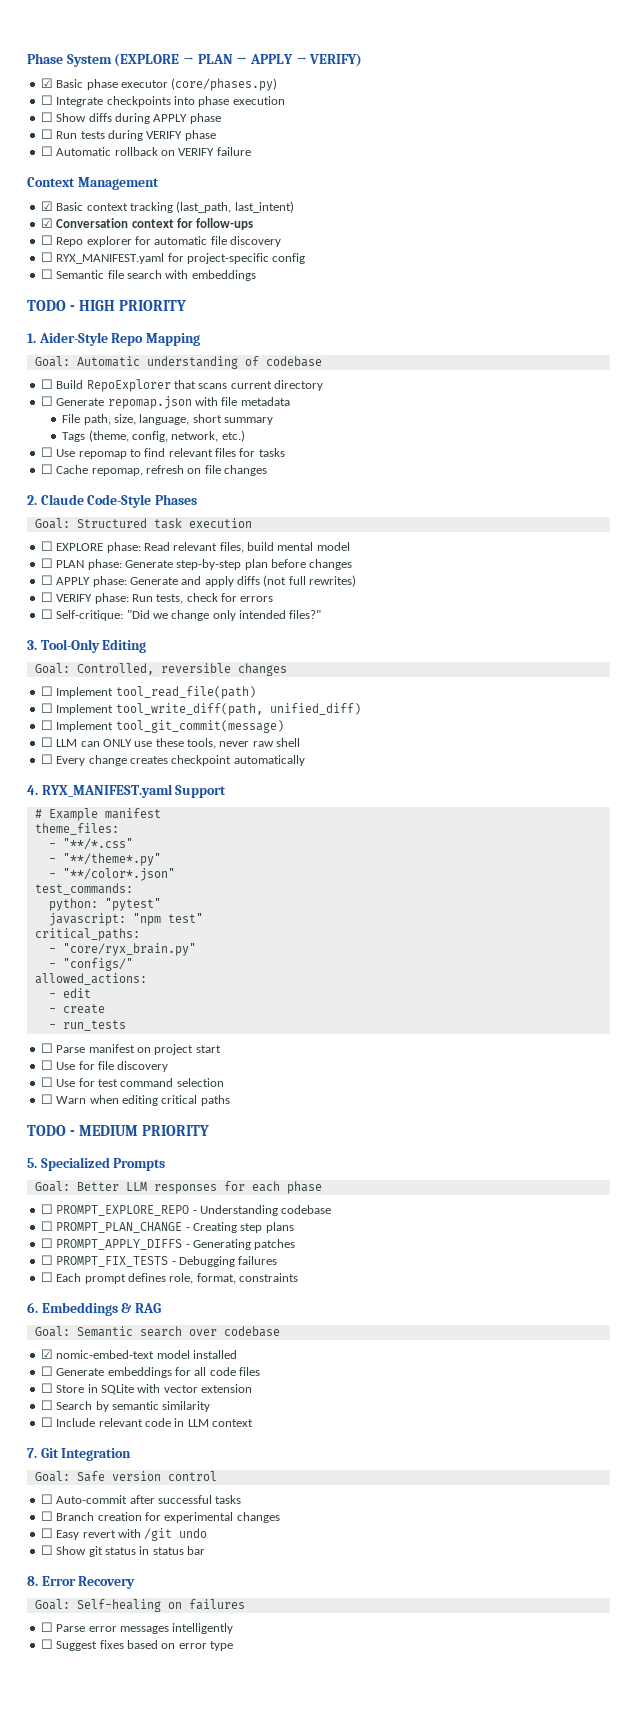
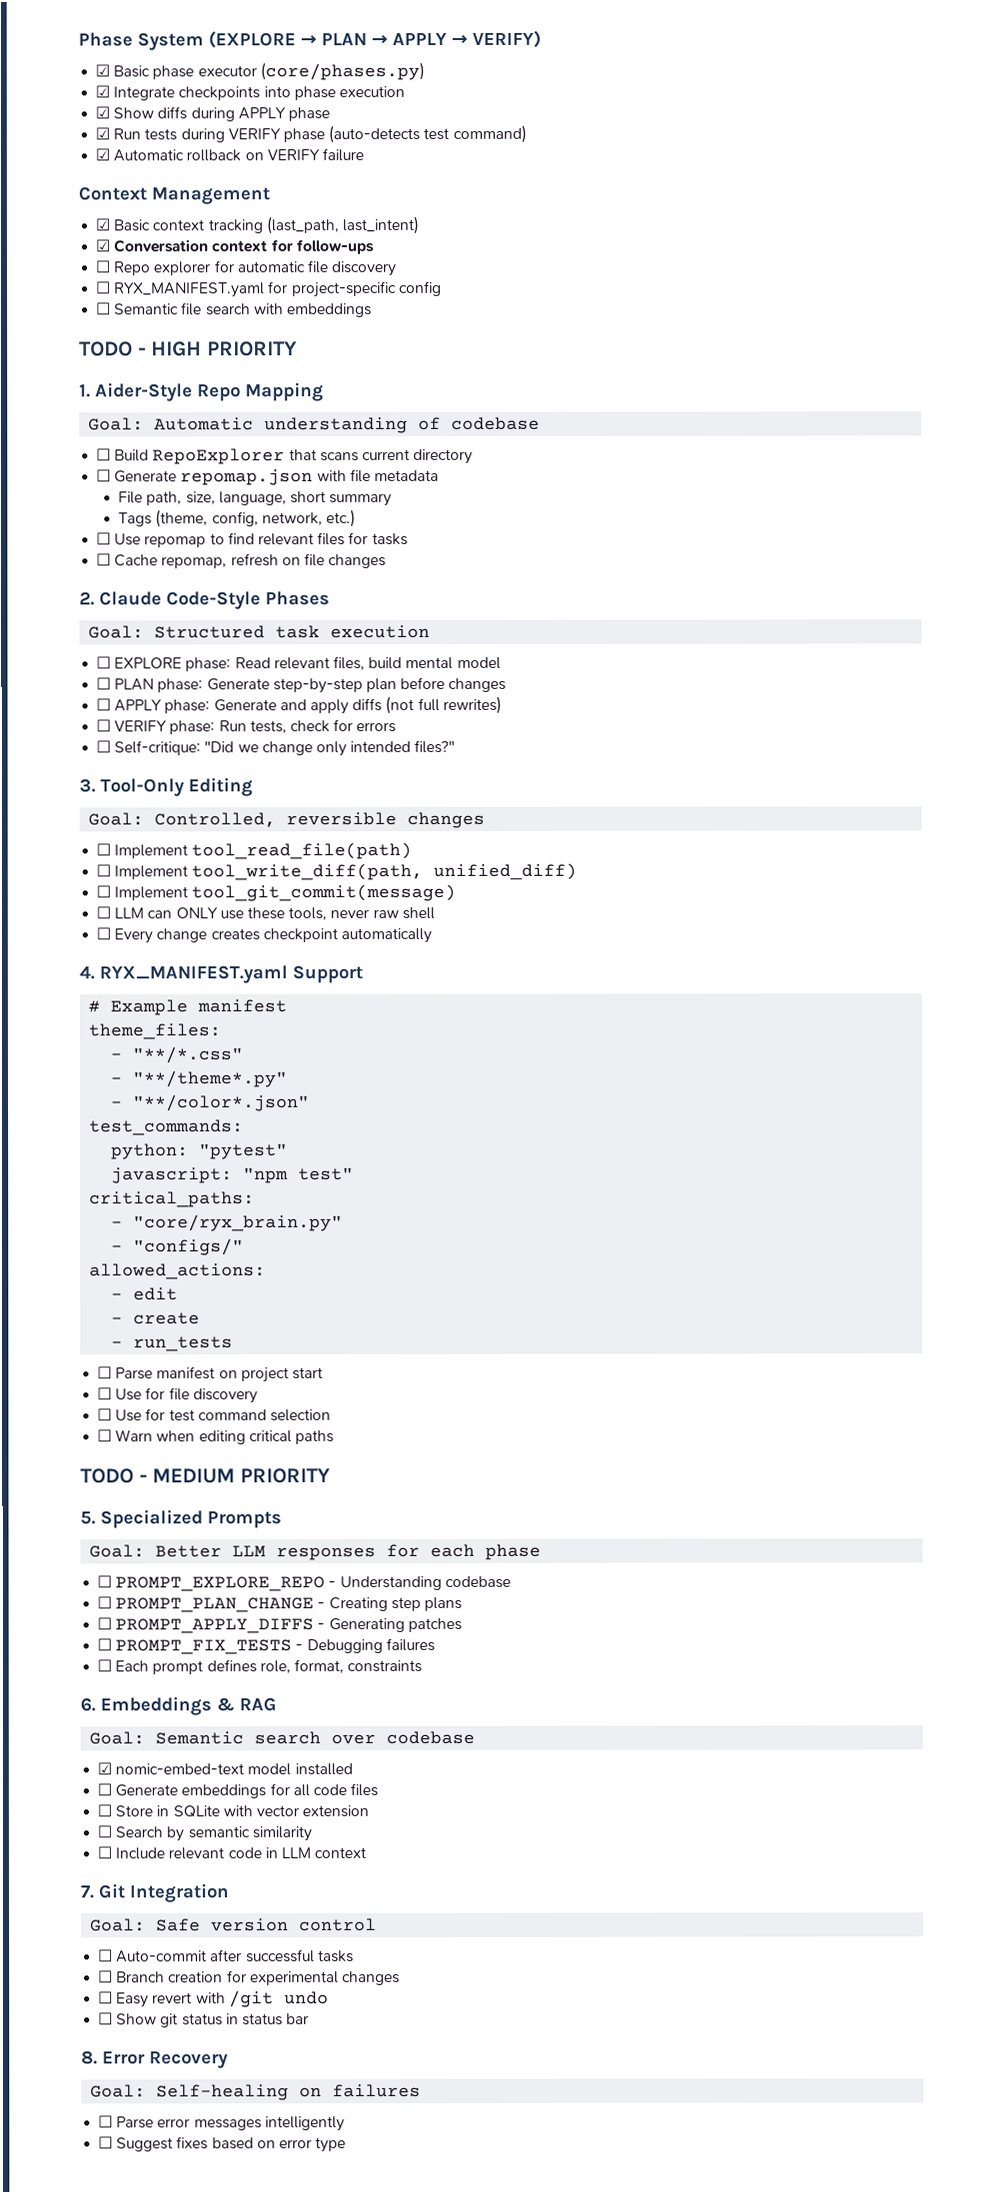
- ☐ Integrate checkpoints into phase execution
+ ☑ Integrate checkpoints into phase execution
- ☐ Show diffs during APPLY phase
+ ☑ Show diffs during APPLY phase
- ☐ Run tests during VERIFY phase
- ☐ Automatic rollback on VERIFY failure
+ ☑ Run tests during VERIFY phase (auto-detects test command)
+ ☑ Automatic rollback on VERIFY failure

